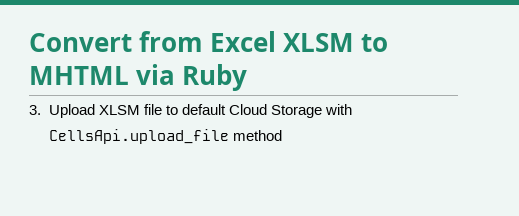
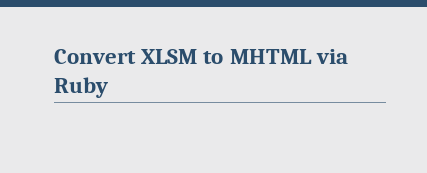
- Convert from Excel XLSM to MHTML via Ruby
+ Convert XLSM to MHTML via Ruby
- 3. Upload XLSM file to default Cloud Storage with CellsApi.upload_file method

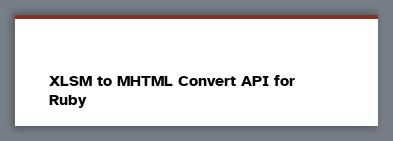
- Convert XLSM to MHTML via Ruby
+ XLSM to MHTML Convert API for Ruby

